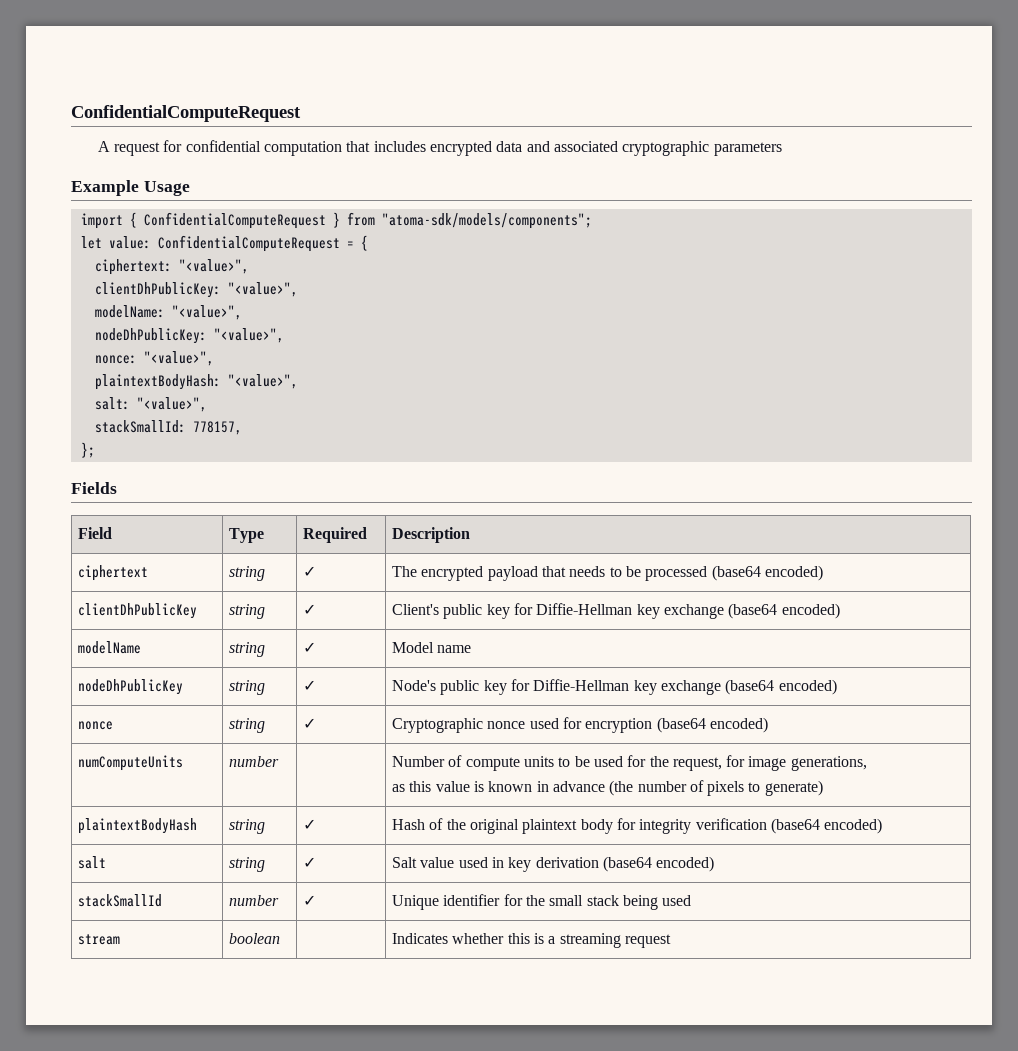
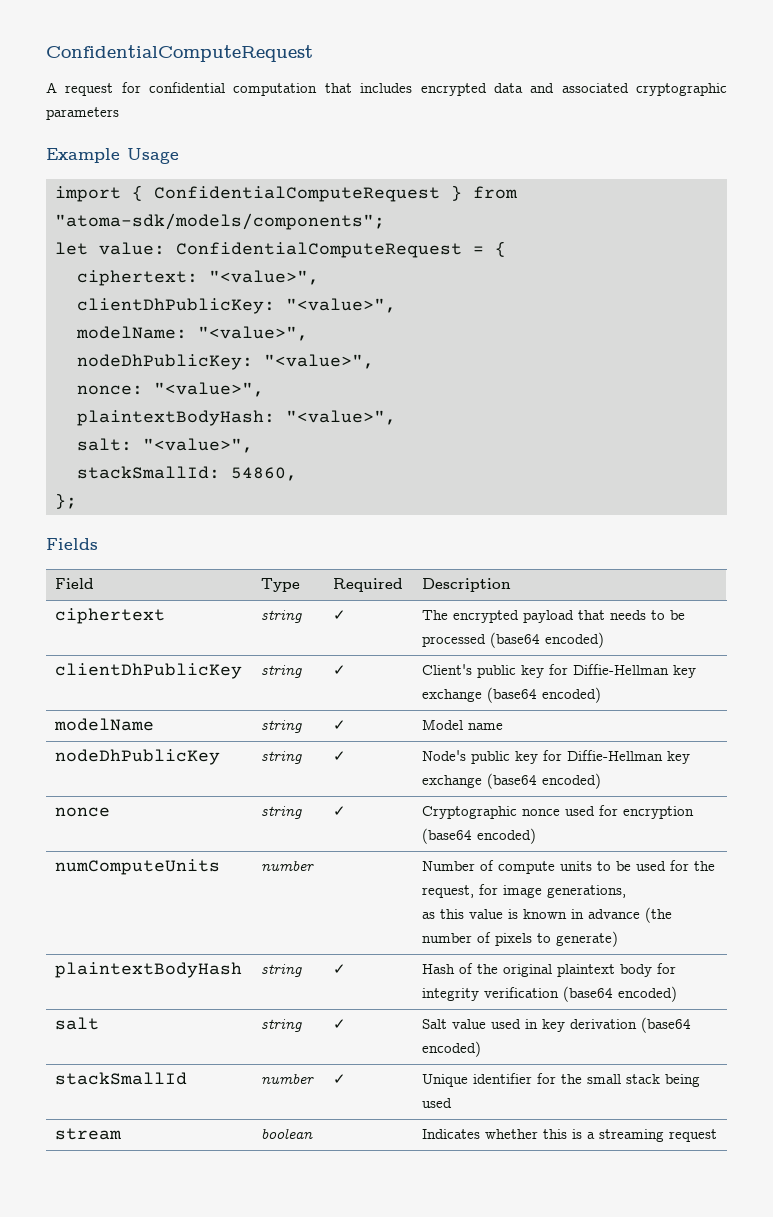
- stackSmallId: 778157,
+ stackSmallId: 54860,

